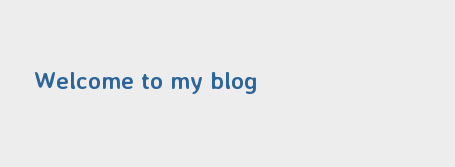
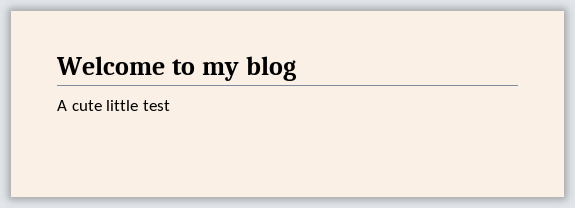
+ A cute little test

